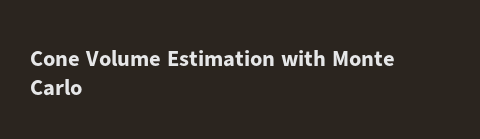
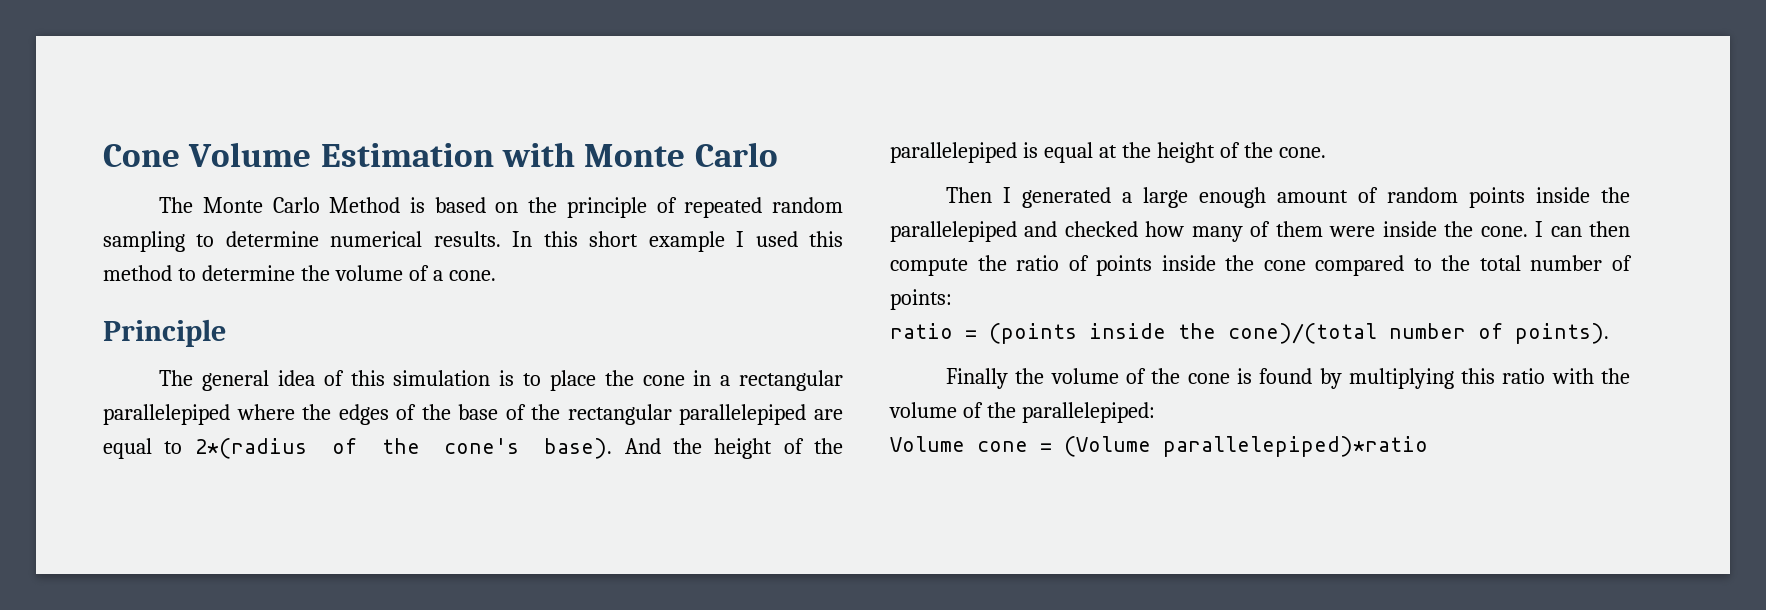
+ The Monte Carlo Method is based on the principle of repeated random sampling to determine numerical results. In this short example I used this method to determine the volume of a cone.
+ Principle
+ The general idea of this simulation is to place the cone in a rectangular parallelepiped where the edges of the base of the rectangular parallelepiped are equal to 2*(radius of the cone's base). And the height of the parallelepiped is equal at the height of the cone.
+ Then I generated a large enough amount of random points inside the parallelepiped and checked how many of them were inside the cone. I can then compute the ratio of points inside the cone compared to the total number of points:
+ ratio = (points inside the cone)/(total number of points).
+ Finally the volume of the cone is found by multiplying this ratio with the volume of the parallelepiped:
+ Volume cone = (Volume parallelepiped)*ratio

